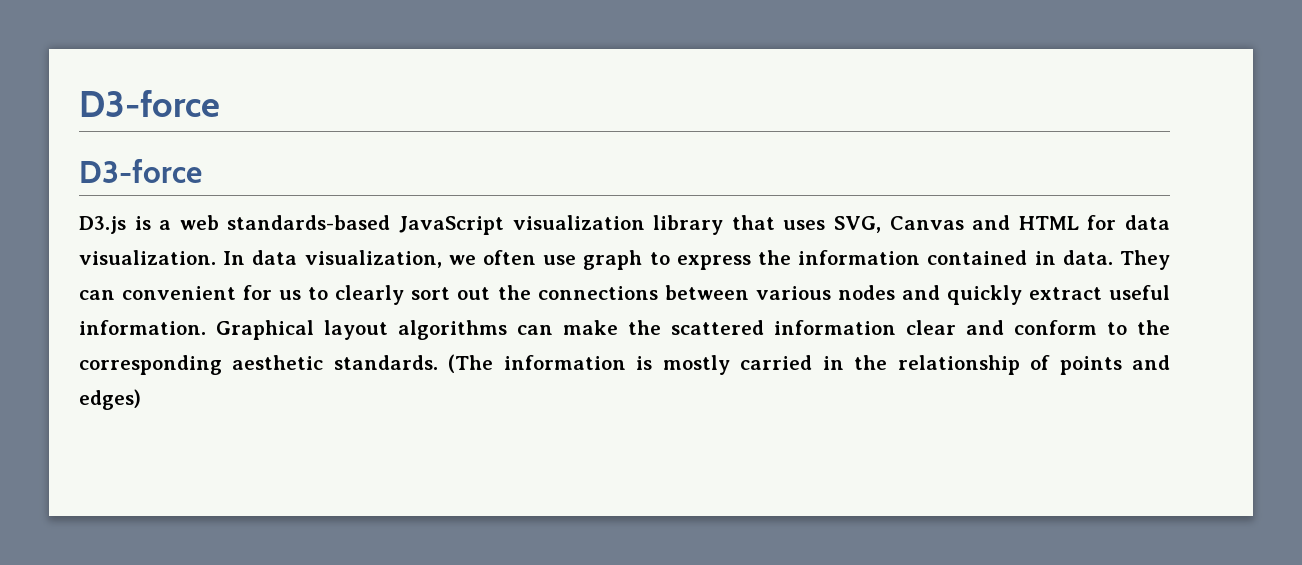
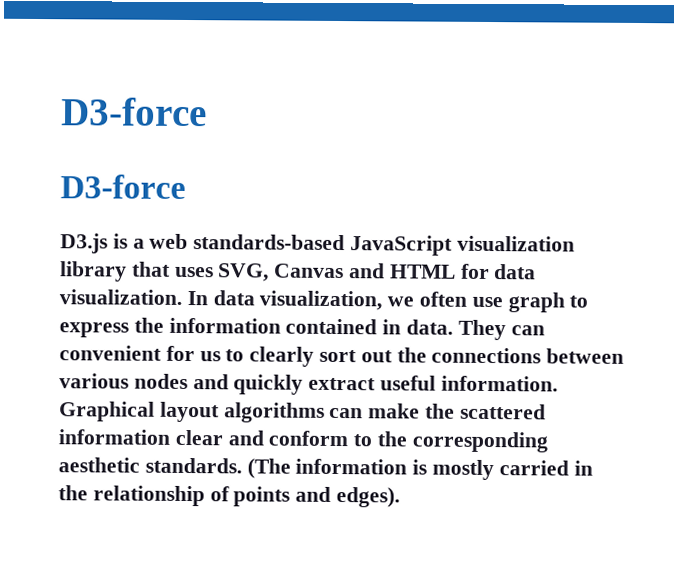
- (The information is mostly carried in the relationship of points and edges)
+ (The information is mostly carried in the relationship of points and edges).

